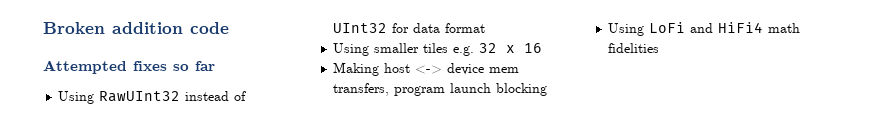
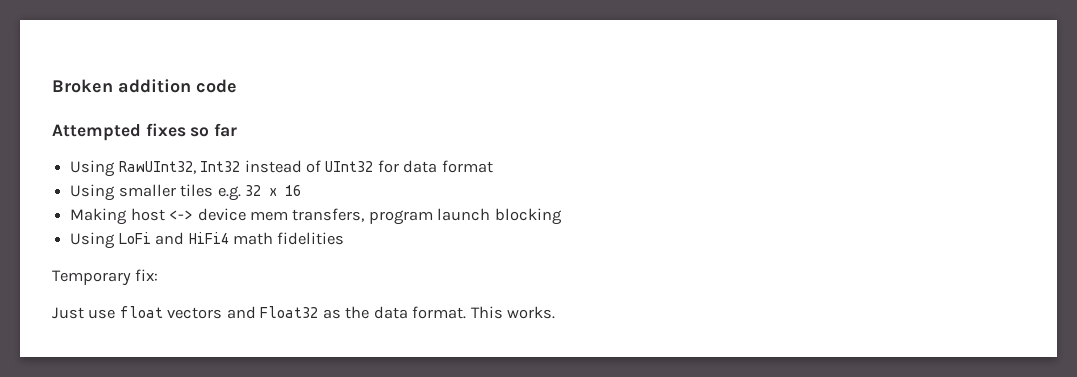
- Using RawUInt32 instead of UInt32 for data format
+ Using RawUInt32, Int32 instead of UInt32 for data format
+ Temporary fix:
+ Just use float vectors and Float32 as the data format. This works.

